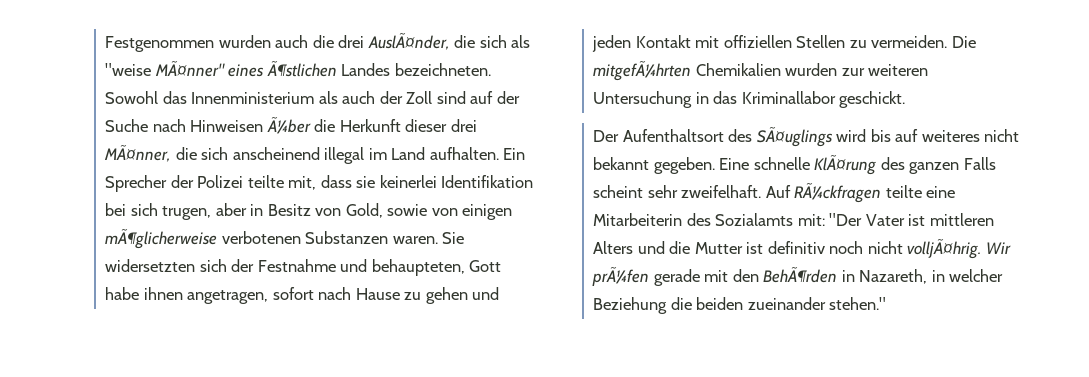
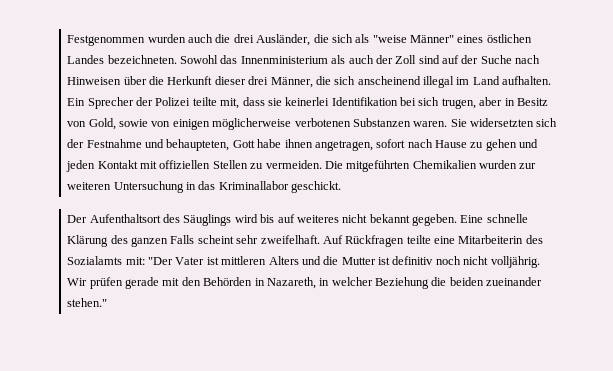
- Festgenommen wurden auch die drei AuslÃ¤nder, die sich als "weise MÃ¤nner" eines Ã¶stlichen Landes bezeichneten.
+ Festgenommen wurden auch die drei Ausländer, die sich als "weise Männer" eines östlichen Landes bezeichneten.
- Sowohl das Innenministerium als auch der Zoll sind auf der Suche nach Hinweisen Ã¼ber die Herkunft dieser drei MÃ¤nner, die sich anscheinend illegal im Land aufhalten.
+ Sowohl das Innenministerium als auch der Zoll sind auf der Suche nach Hinweisen über die Herkunft dieser drei Männer, die sich anscheinend illegal im Land aufhalten.
- Ein Sprecher der Polizei teilte mit, dass sie keinerlei Identifikation bei sich trugen, aber in Besitz von Gold, sowie von einigen mÃ¶glicherweise verbotenen Substanzen waren.
+ Ein Sprecher der Polizei teilte mit, dass sie keinerlei Identifikation bei sich trugen, aber in Besitz von Gold, sowie von einigen möglicherweise verbotenen Substanzen waren.
- Die mitgefÃ¼hrten Chemikalien wurden zur weiteren Untersuchung in das Kriminallabor geschickt.
+ Die mitgeführten Chemikalien wurden zur weiteren Untersuchung in das Kriminallabor geschickt.
- Der Aufenthaltsort des SÃ¤uglings wird bis auf weiteres nicht bekannt gegeben.
+ Der Aufenthaltsort des Säuglings wird bis auf weiteres nicht bekannt gegeben.
- Eine schnelle KlÃ¤rung des ganzen Falls scheint sehr zweifelhaft.
+ Eine schnelle Klärung des ganzen Falls scheint sehr zweifelhaft.
- Auf RÃ¼ckfragen teilte eine Mitarbeiterin des Sozialamts mit: "Der Vater ist mittleren Alters und die Mutter ist definitiv noch nicht volljÃ¤hrig. Wir prÃ¼fen gerade mit den BehÃ¶rden in Nazareth, in welcher Beziehung die beiden zueinander stehen."
+ Auf Rückfragen teilte eine Mitarbeiterin des Sozialamts mit: "Der Vater ist mittleren Alters und die Mutter ist definitiv noch nicht volljährig. Wir prüfen gerade mit den Behörden in Nazareth, in welcher Beziehung die beiden zueinander stehen."

